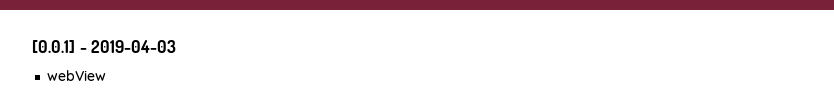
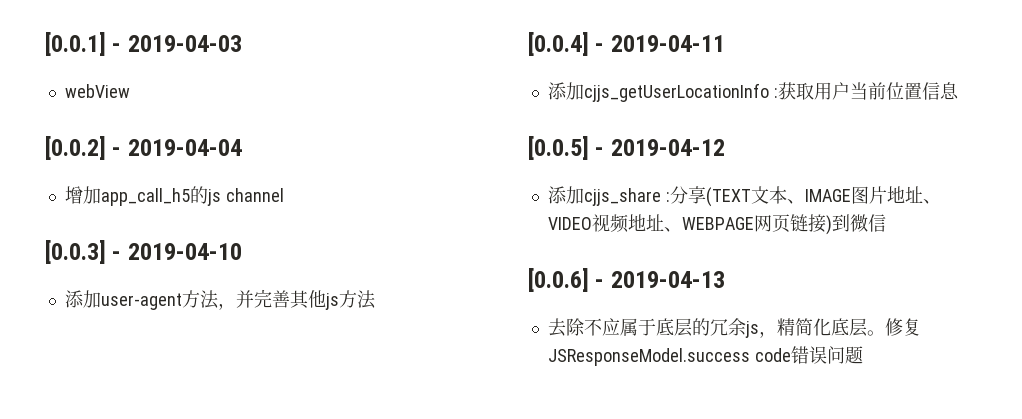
+ [0.0.2] - 2019-04-04
+ 增加app_call_h5的js channel
+ [0.0.3] - 2019-04-10
+ 添加user-agent方法，并完善其他js方法
+ [0.0.4] - 2019-04-11
+ 添加cjjs_getUserLocationInfo :获取用户当前位置信息
+ [0.0.5] - 2019-04-12
+ 添加cjjs_share :分享(TEXT文本、IMAGE图片地址、VIDEO视频地址、WEBPAGE网页链接)到微信
+ [0.0.6] - 2019-04-13
+ 去除不应属于底层的冗余js，精简化底层。修复JSResponseModel.success code错误问题

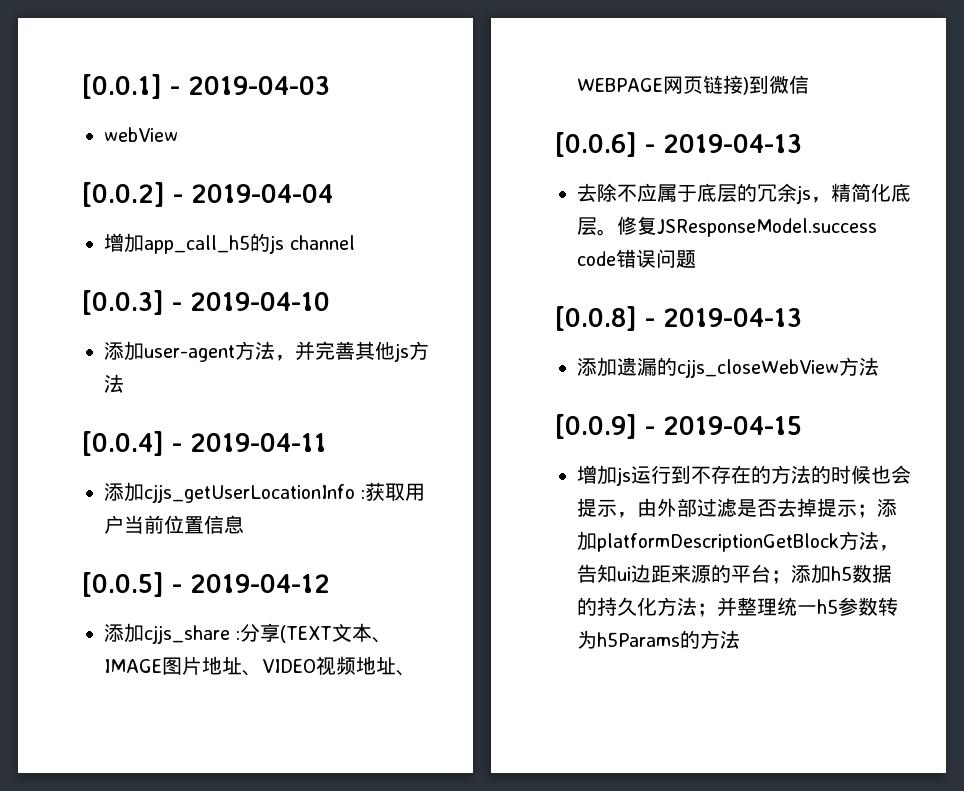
+ [0.0.8] - 2019-04-13
+ 添加遗漏的cjjs_closeWebView方法
+ [0.0.9] - 2019-04-15
+ 增加js运行到不存在的方法的时候也会提示，由外部过滤是否去掉提示；添加platformDescriptionGetBlock方法，告知ui边距来源的平台；添加h5数据的持久化方法；并整理统一h5参数转为h5Params的方法

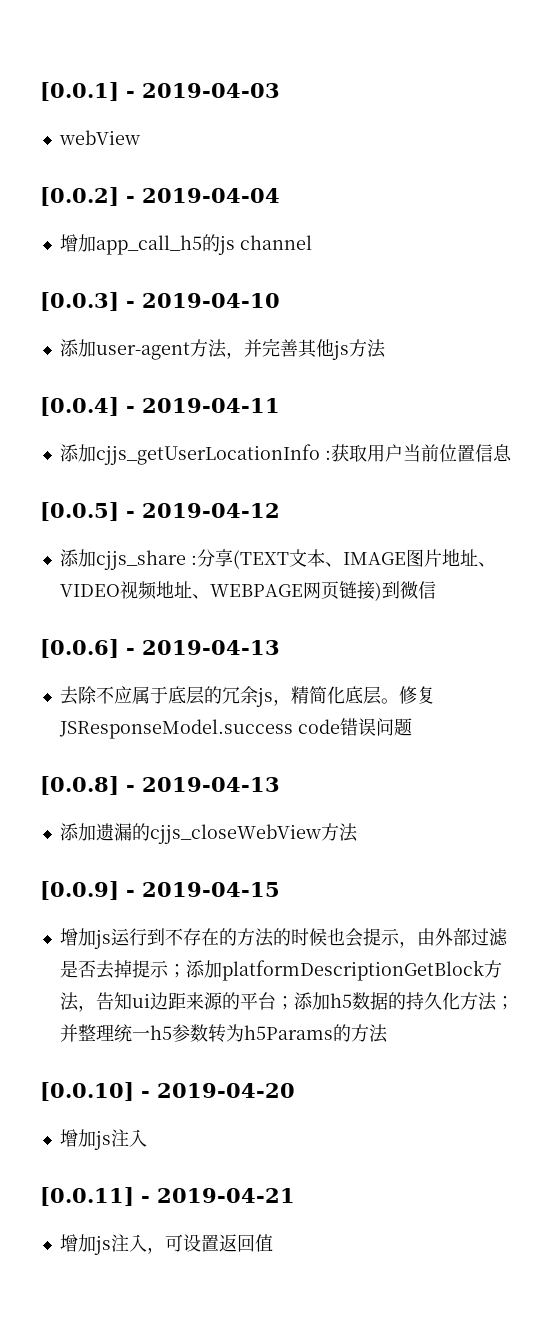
+ [0.0.10] - 2019-04-20
+ 增加js注入
+ [0.0.11] - 2019-04-21
+ 增加js注入，可设置返回值

